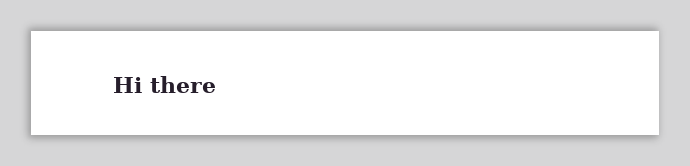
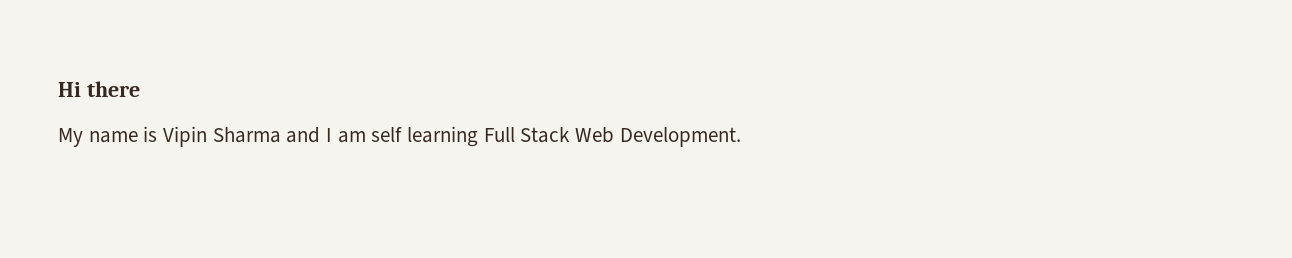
+ My name is Vipin Sharma and I am self learning Full Stack Web Development.

